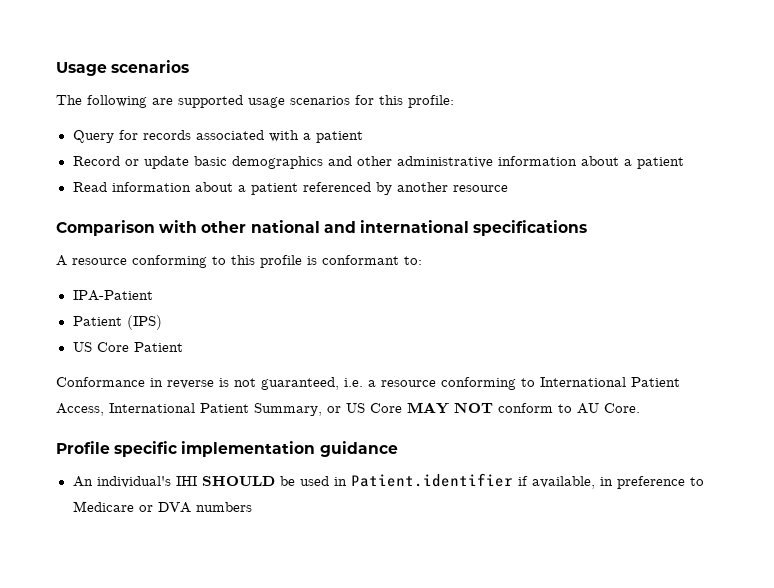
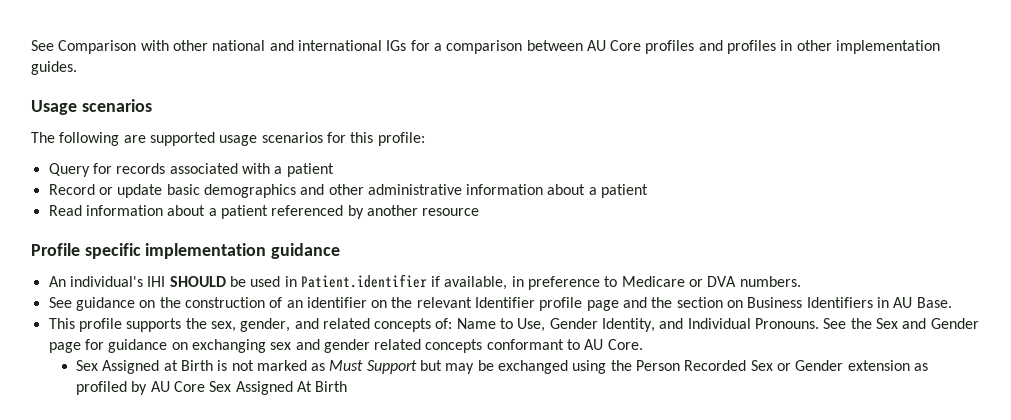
+ See Comparison with other national and international IGs for a comparison between AU Core profiles and profiles in other implementation guides.
- Comparison with other national and international specifications
- A resource conforming to this profile is conformant to:
- IPA-Patient
- Patient (IPS)
- US Core Patient
- Conformance in reverse is not guaranteed, i.e. a resource conforming to International Patient Access, International Patient Summary, or US Core MAY NOT conform to AU Core.
- An individual's IHI SHOULD be used in Patient.identifier if available, in preference to Medicare or DVA numbers
+ An individual's IHI SHOULD be used in Patient.identifier if available, in preference to Medicare or DVA numbers.
+ See guidance on the construction of an identifier on the relevant Identifier profile page and the section on Business Identifiers in AU Base.
+ This profile supports the sex, gender, and related concepts of: Name to Use, Gender Identity, and Individual Pronouns. See the Sex and Gender page for guidance on exchanging sex and gender related concepts conformant to AU Core.
+ Sex Assigned at Birth is not marked as Must Support but may be exchanged using the Person Recorded Sex or Gender extension as profiled by AU Core Sex Assigned At Birth

